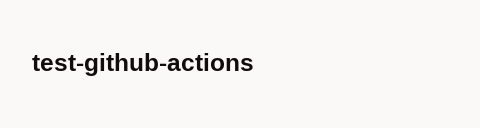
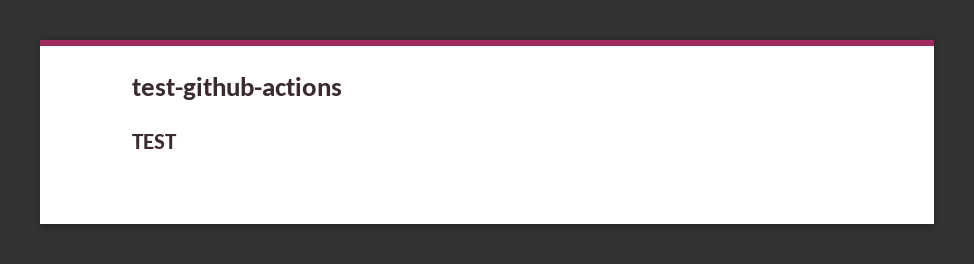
+ TEST

